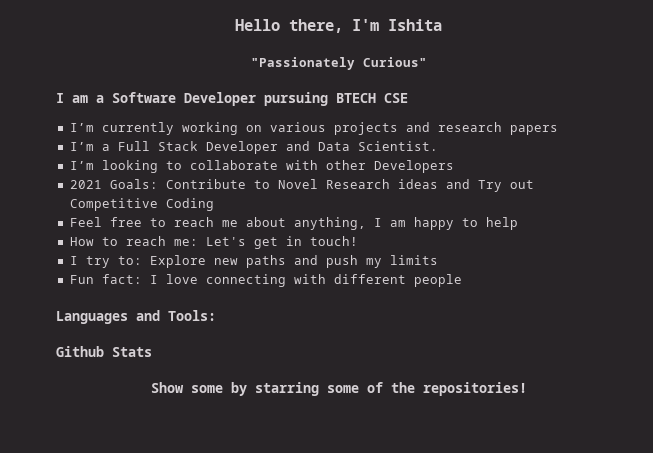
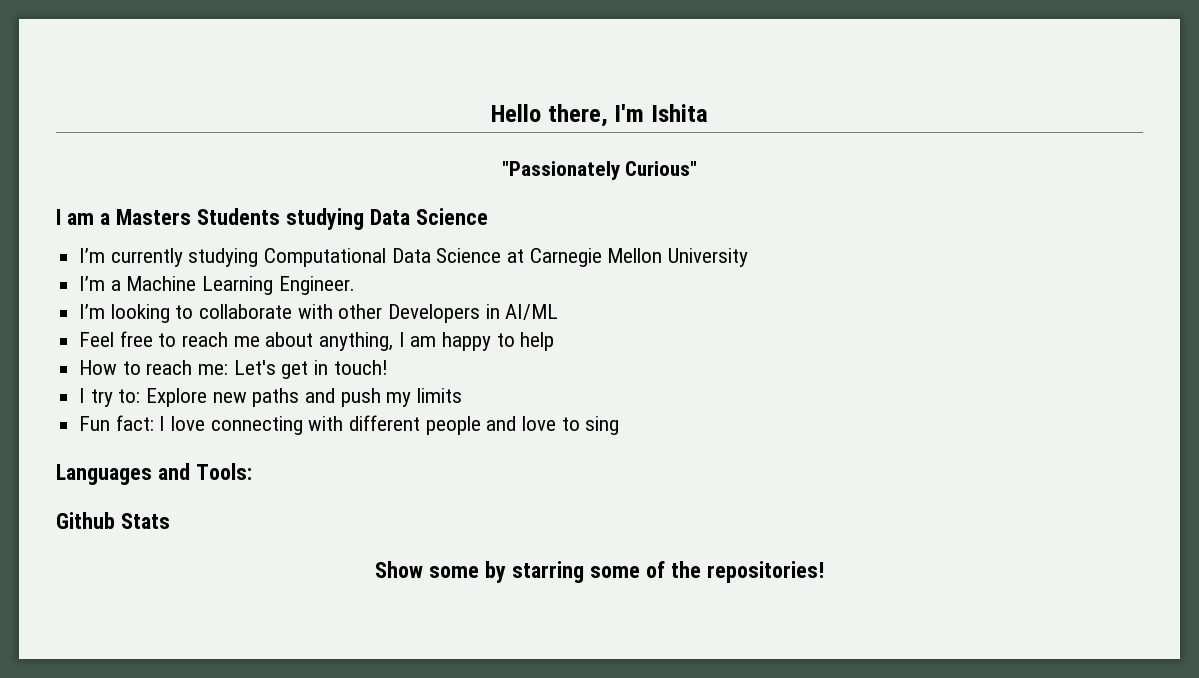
- I am a Software Developer pursuing BTECH CSE
- I’m currently working on various projects and research papers
- I’m a Full Stack Developer and Data Scientist.
+ I am a Masters Students studying Data Science
+ I’m currently studying Computational Data Science at Carnegie Mellon University
+ I’m a Machine Learning Engineer.
- I’m looking to collaborate with other Developers
- 2021 Goals: Contribute to Novel Research ideas and Try out Competitive Coding
+ I’m looking to collaborate with other Developers in AI/ML
- Fun fact: I love connecting with different people
+ Fun fact: I love connecting with different people and love to sing

